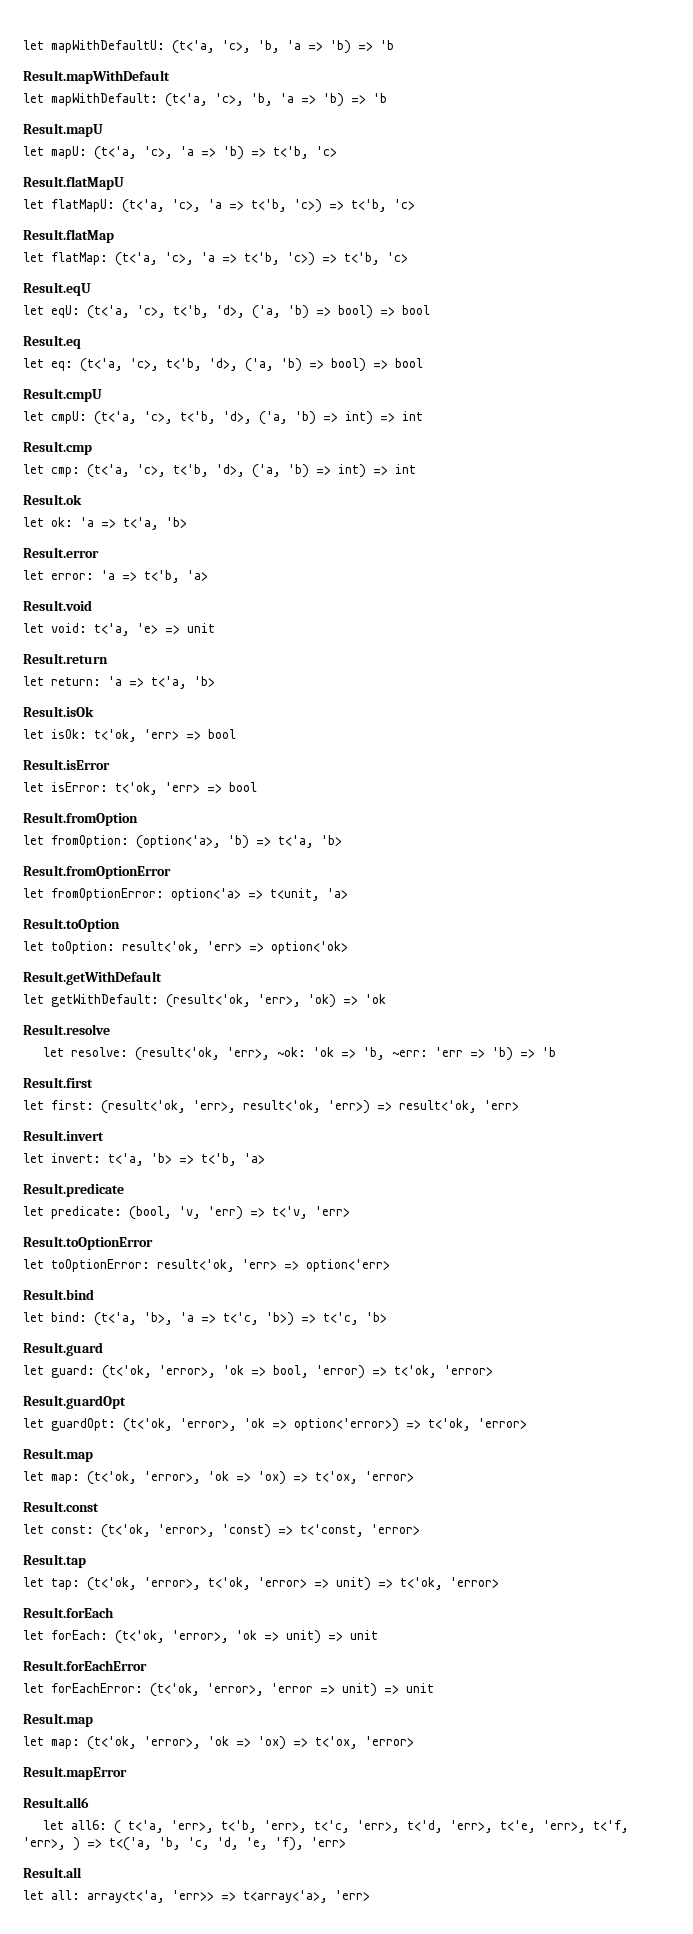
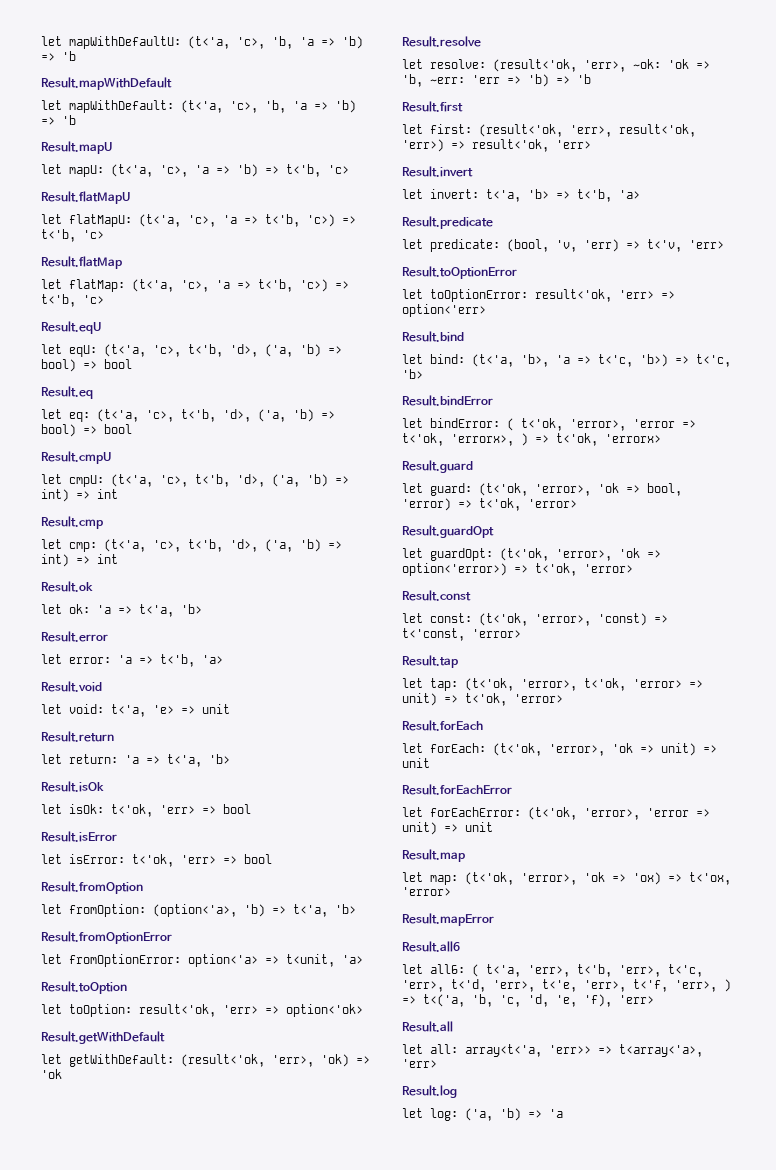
+ Result.bindError
+ let bindError: ( t<'ok, 'error>, 'error => t<'ok, 'errorx>, ) => t<'ok, 'errorx>
  let guardOpt: (t<'ok, 'error>, 'ok => option<'error>) => t<'ok, 'error>
- Result.map
- let map: (t<'ok, 'error>, 'ok => 'ox) => t<'ox, 'error>
+ Result.log
+ let log: ('a, 'b) => 'a

